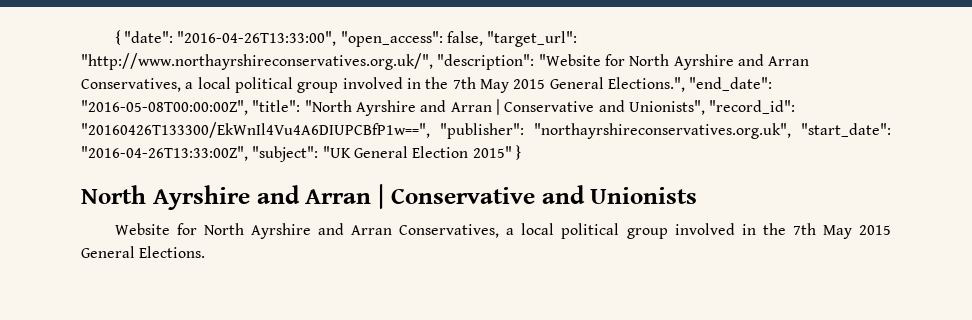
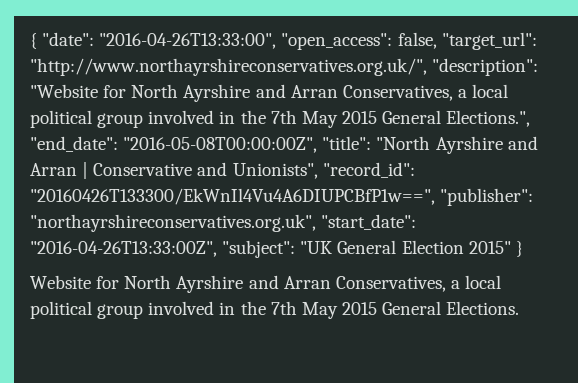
- North Ayrshire and Arran | Conservative and Unionists

